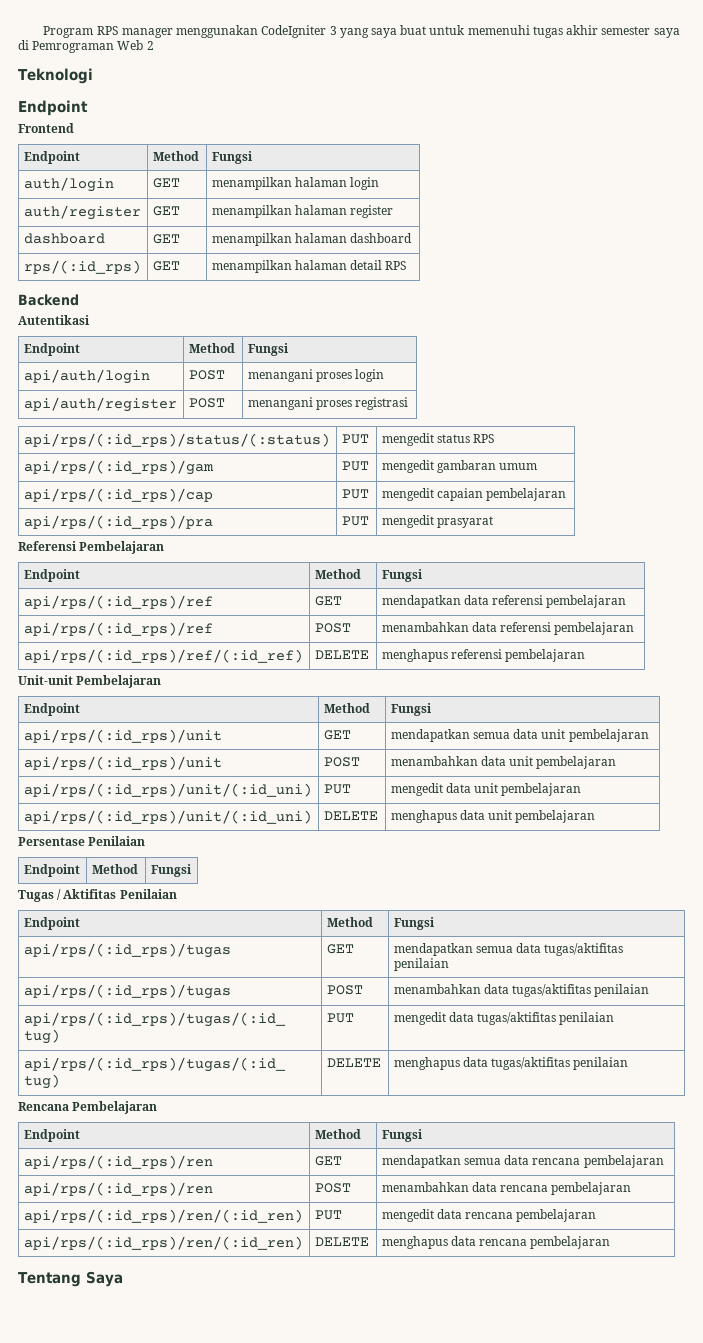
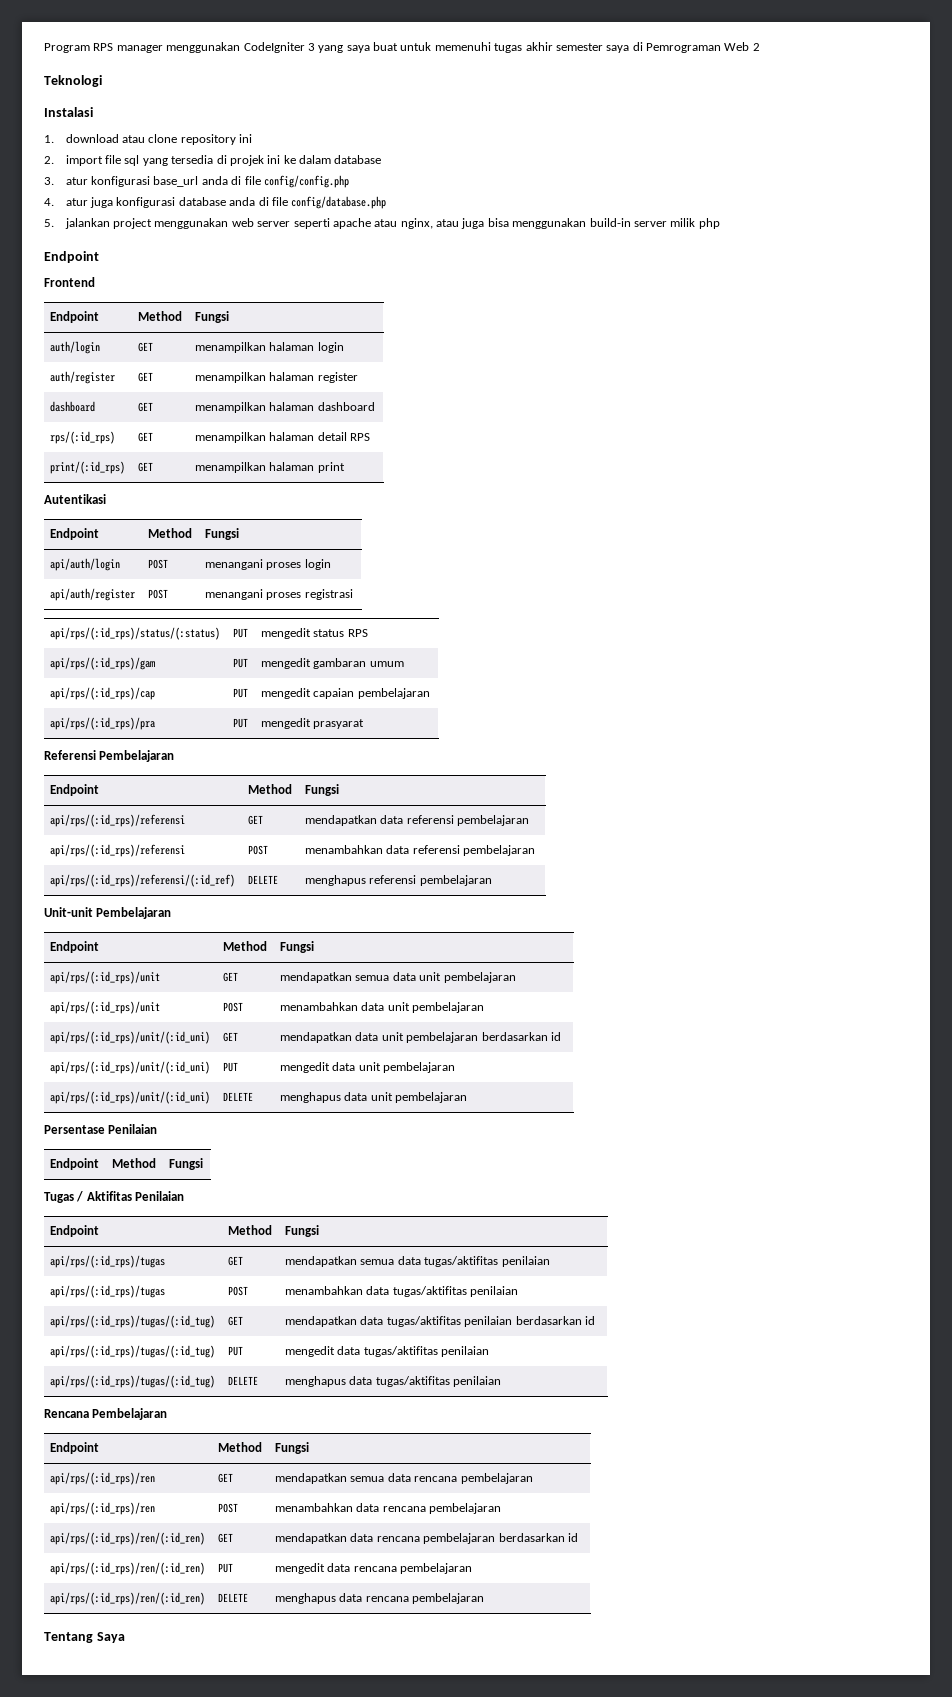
+ Instalasi
+ 1. download atau clone repository ini
+ 2. import file sql yang tersedia di projek ini ke dalam database
+ 3. atur konfigurasi base_url anda di file config/config.php
+ 4. atur juga konfigurasi database anda di file config/database.php
+ 5. jalankan project menggunakan web server seperti apache atau nginx, atau juga bisa menggunakan build-in server milik php
- Backend
+ print/(:id_rps) | GET | menampilkan halaman print
- api/rps/(:id_rps)/ref | GET | mendapatkan data referensi pembelajaran
+ api/rps/(:id_rps)/referensi | GET | mendapatkan data referensi pembelajaran
- api/rps/(:id_rps)/ref | POST | menambahkan data referensi pembelajaran
+ api/rps/(:id_rps)/referensi | POST | menambahkan data referensi pembelajaran
- api/rps/(:id_rps)/ref/(:id_ref) | DELETE | menghapus referensi pembelajaran
+ api/rps/(:id_rps)/referensi/(:id_ref) | DELETE | menghapus referensi pembelajaran
+ api/rps/(:id_rps)/unit/(:id_uni) | GET | mendapatkan data unit pembelajaran berdasarkan id
+ api/rps/(:id_rps)/tugas/(:id_tug) | GET | mendapatkan data tugas/aktifitas penilaian berdasarkan id
+ api/rps/(:id_rps)/ren/(:id_ren) | GET | mendapatkan data rencana pembelajaran berdasarkan id

